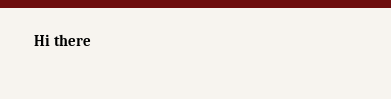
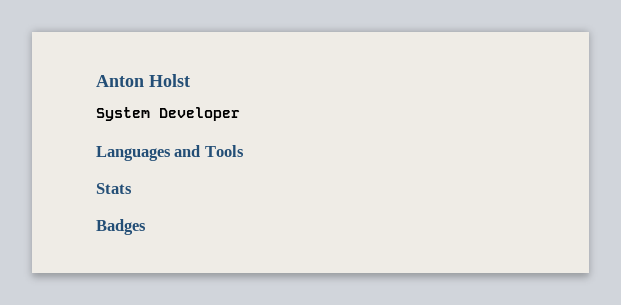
- Hi there
+ Anton Holst
+ System Developer
+ Languages and Tools
+ Stats
+ Badges

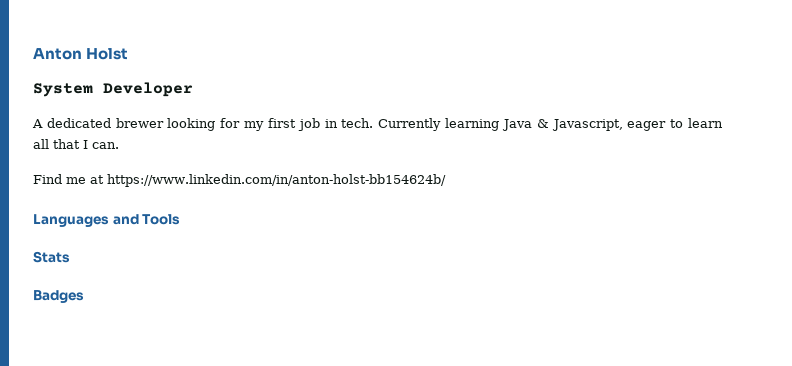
+ A dedicated brewer looking for my first job in tech. Currently learning Java & Javascript, eager to learn all that I can.
+ Find me at https://www.linkedin.com/in/anton-holst-bb154624b/

